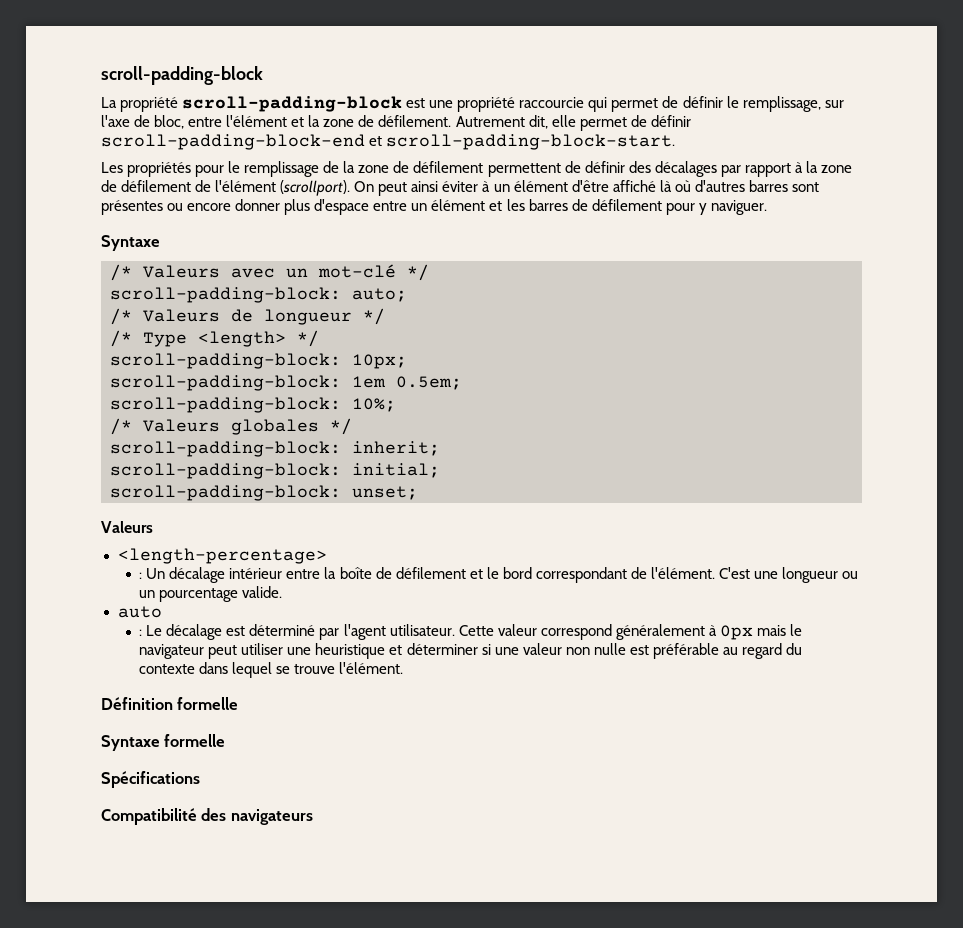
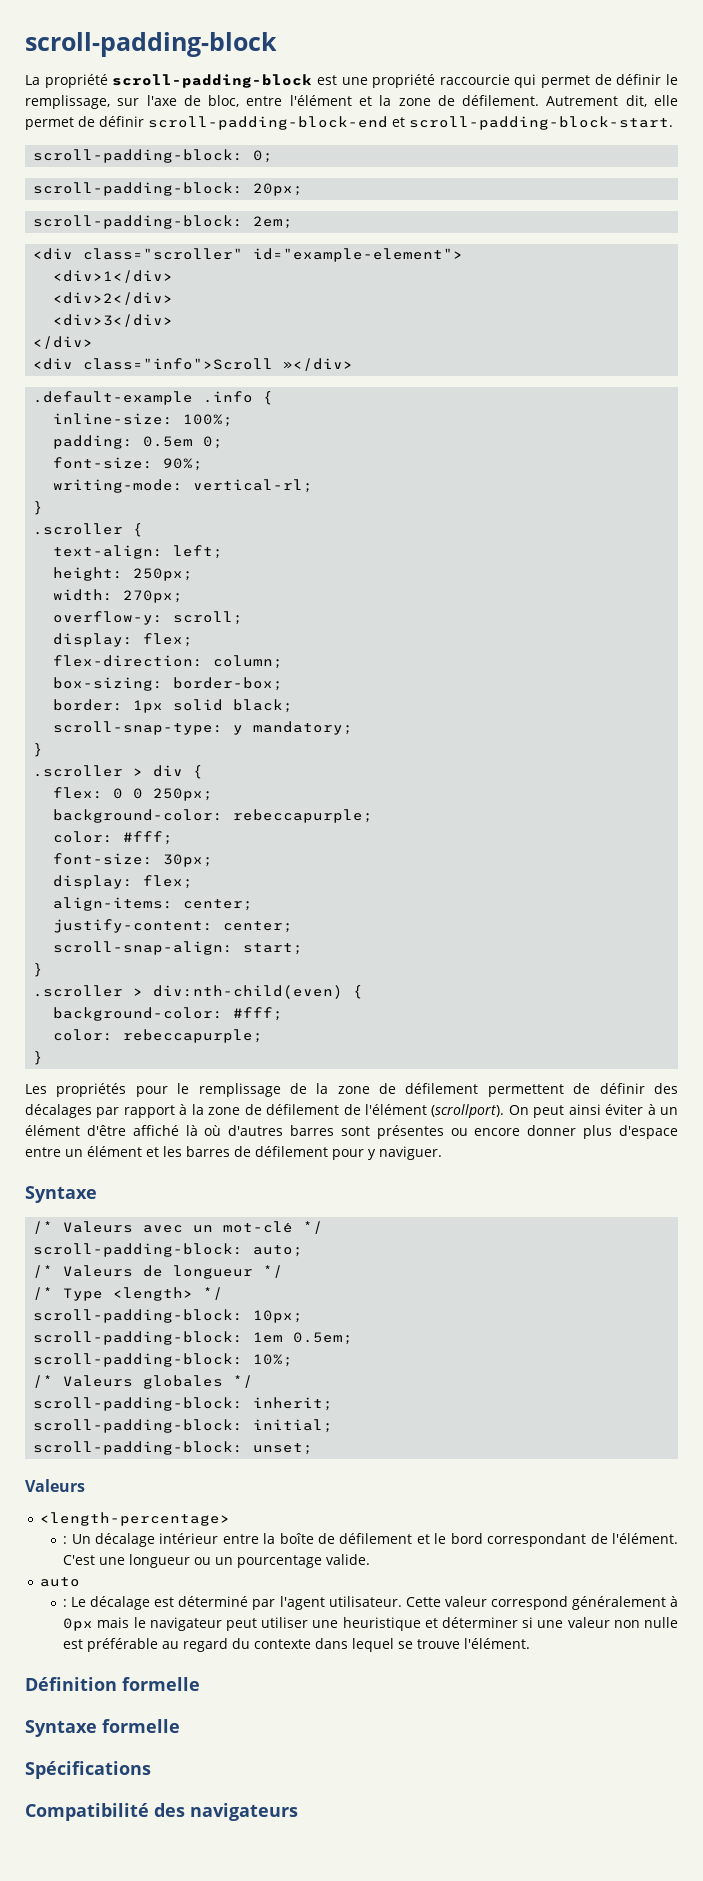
+ scroll-padding-block: 0;
+ scroll-padding-block: 20px;
+ scroll-padding-block: 2em;
+ <div class="scroller" id="example-element">
+ <div>1</div>
+ <div>2</div>
+ <div>3</div>
+ </div>
+ <div class="info">Scroll »</div>
+ .default-example .info {
+ inline-size: 100%;
+ padding: 0.5em 0;
+ font-size: 90%;
+ writing-mode: vertical-rl;
+ }
+ .scroller {
+ text-align: left;
+ height: 250px;
+ width: 270px;
+ overflow-y: scroll;
+ display: flex;
+ flex-direction: column;
+ box-sizing: border-box;
+ border: 1px solid black;
+ scroll-snap-type: y mandatory;
+ }
+ .scroller > div {
+ flex: 0 0 250px;
+ background-color: rebeccapurple;
+ color: #fff;
+ font-size: 30px;
+ display: flex;
+ align-items: center;
+ justify-content: center;
+ scroll-snap-align: start;
+ }
+ .scroller > div:nth-child(even) {
+ background-color: #fff;
+ color: rebeccapurple;
+ }

